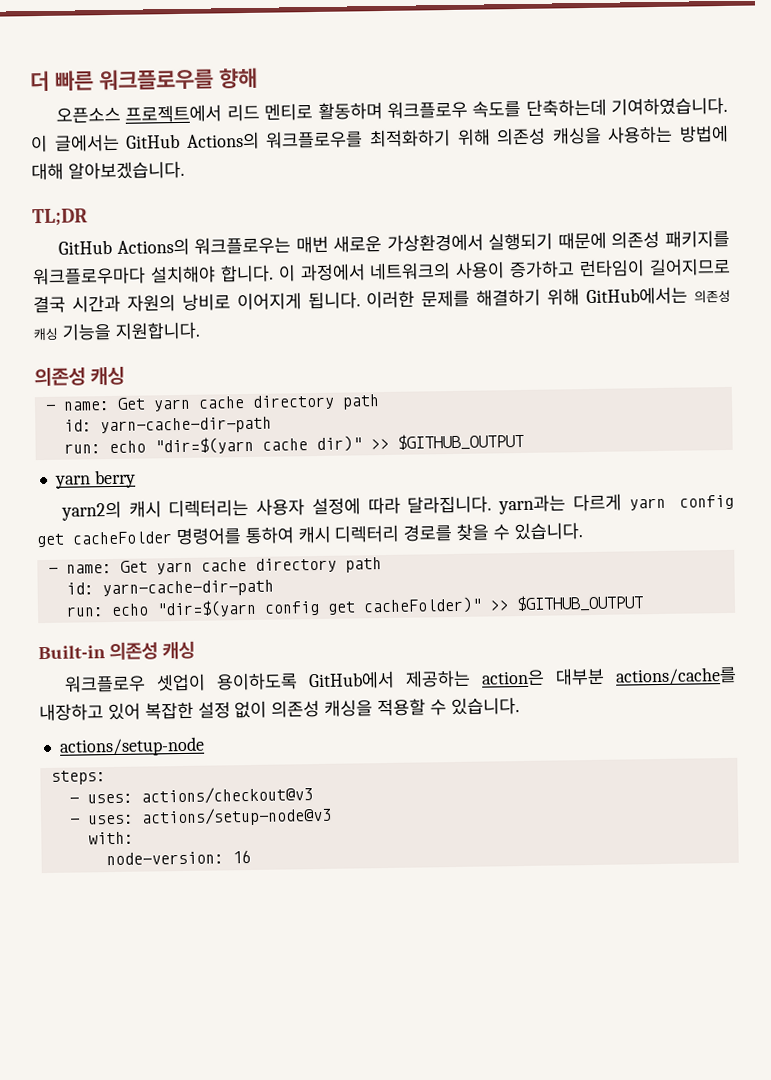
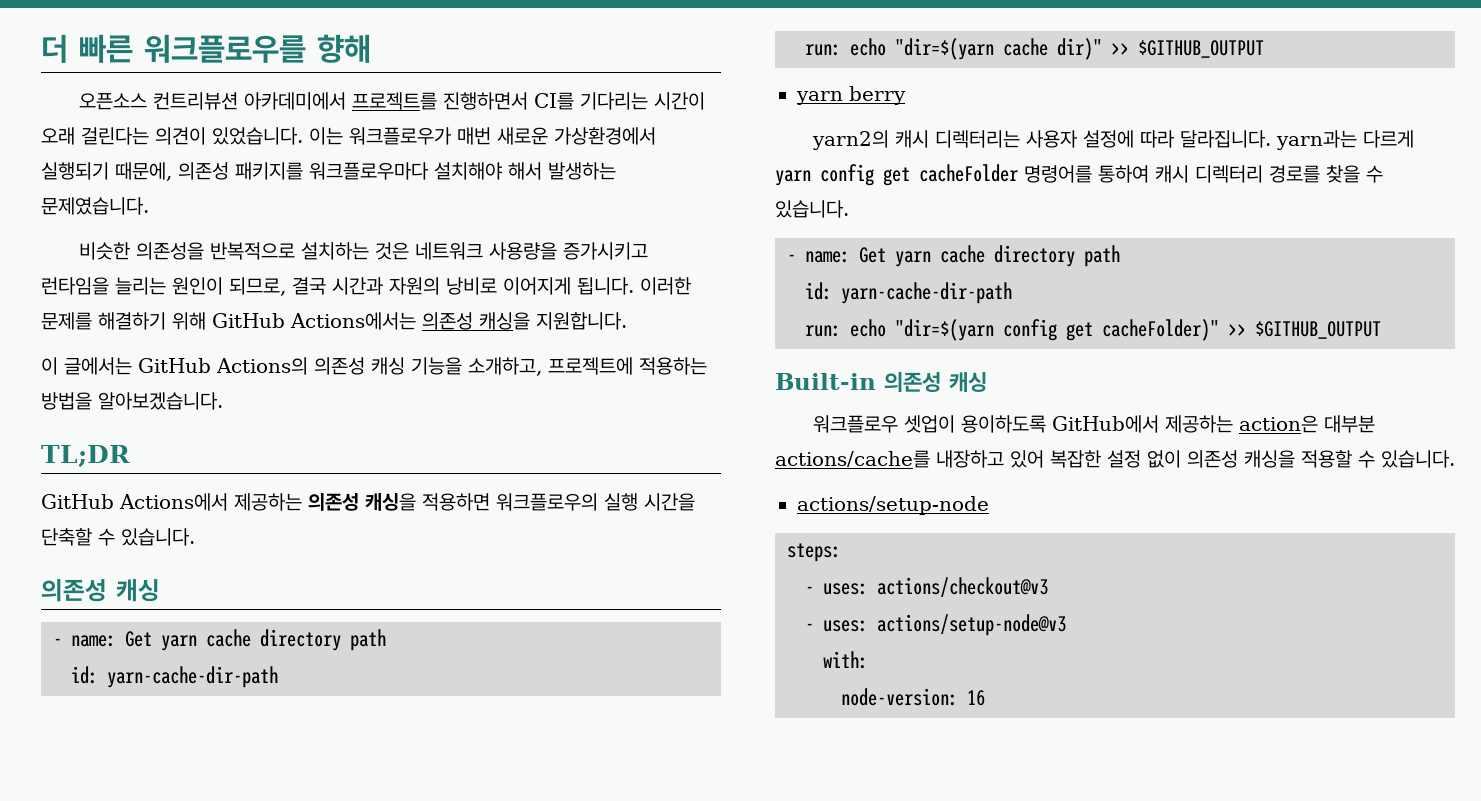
- 오픈소스 프로젝트에서 리드 멘티로 활동하며 워크플로우 속도를 단축하는데 기여하였습니다. 이 글에서는 GitHub Actions의 워크플로우를 최적화하기 위해 의존성 캐싱을 사용하는 방법에 대해 알아보겠습니다.
- TL;DR
- GitHub Actions의 워크플로우는 매번 새로운 가상환경에서 실행되기 때문에 의존성 패키지를 워크플로우마다 설치해야 합니다. 이 과정에서 네트워크의 사용이 증가하고 런타임이 길어지므로 결국 시간과 자원의 낭비로 이어지게 됩니다.
+ 오픈소스 컨트리뷰션 아카데미에서 프로젝트를 진행하면서 CI를 기다리는 시간이 오래 걸린다는 의견이 있었습니다. 이는 워크플로우가 매번 새로운 가상환경에서 실행되기 때문에, 의존성 패키지를 워크플로우마다 설치해야 해서 발생하는 문제였습니다.
+ 비슷한 의존성을 반복적으로 설치하는 것은 네트워크 사용량을 증가시키고 런타임을 늘리는 원인이 되므로, 결국 시간과 자원의 낭비로 이어지게 됩니다.
- 이러한 문제를 해결하기 위해 GitHub에서는 의존성 캐싱 기능을 지원합니다.
+ 이러한 문제를 해결하기 위해 GitHub Actions에서는 의존성 캐싱을 지원합니다.
+ 이 글에서는 GitHub Actions의 의존성 캐싱 기능을 소개하고, 프로젝트에 적용하는 방법을 알아보겠습니다.
+ TL;DR
+ GitHub Actions에서 제공하는 의존성 캐싱을 적용하면 워크플로우의 실행 시간을 단축할 수 있습니다.

